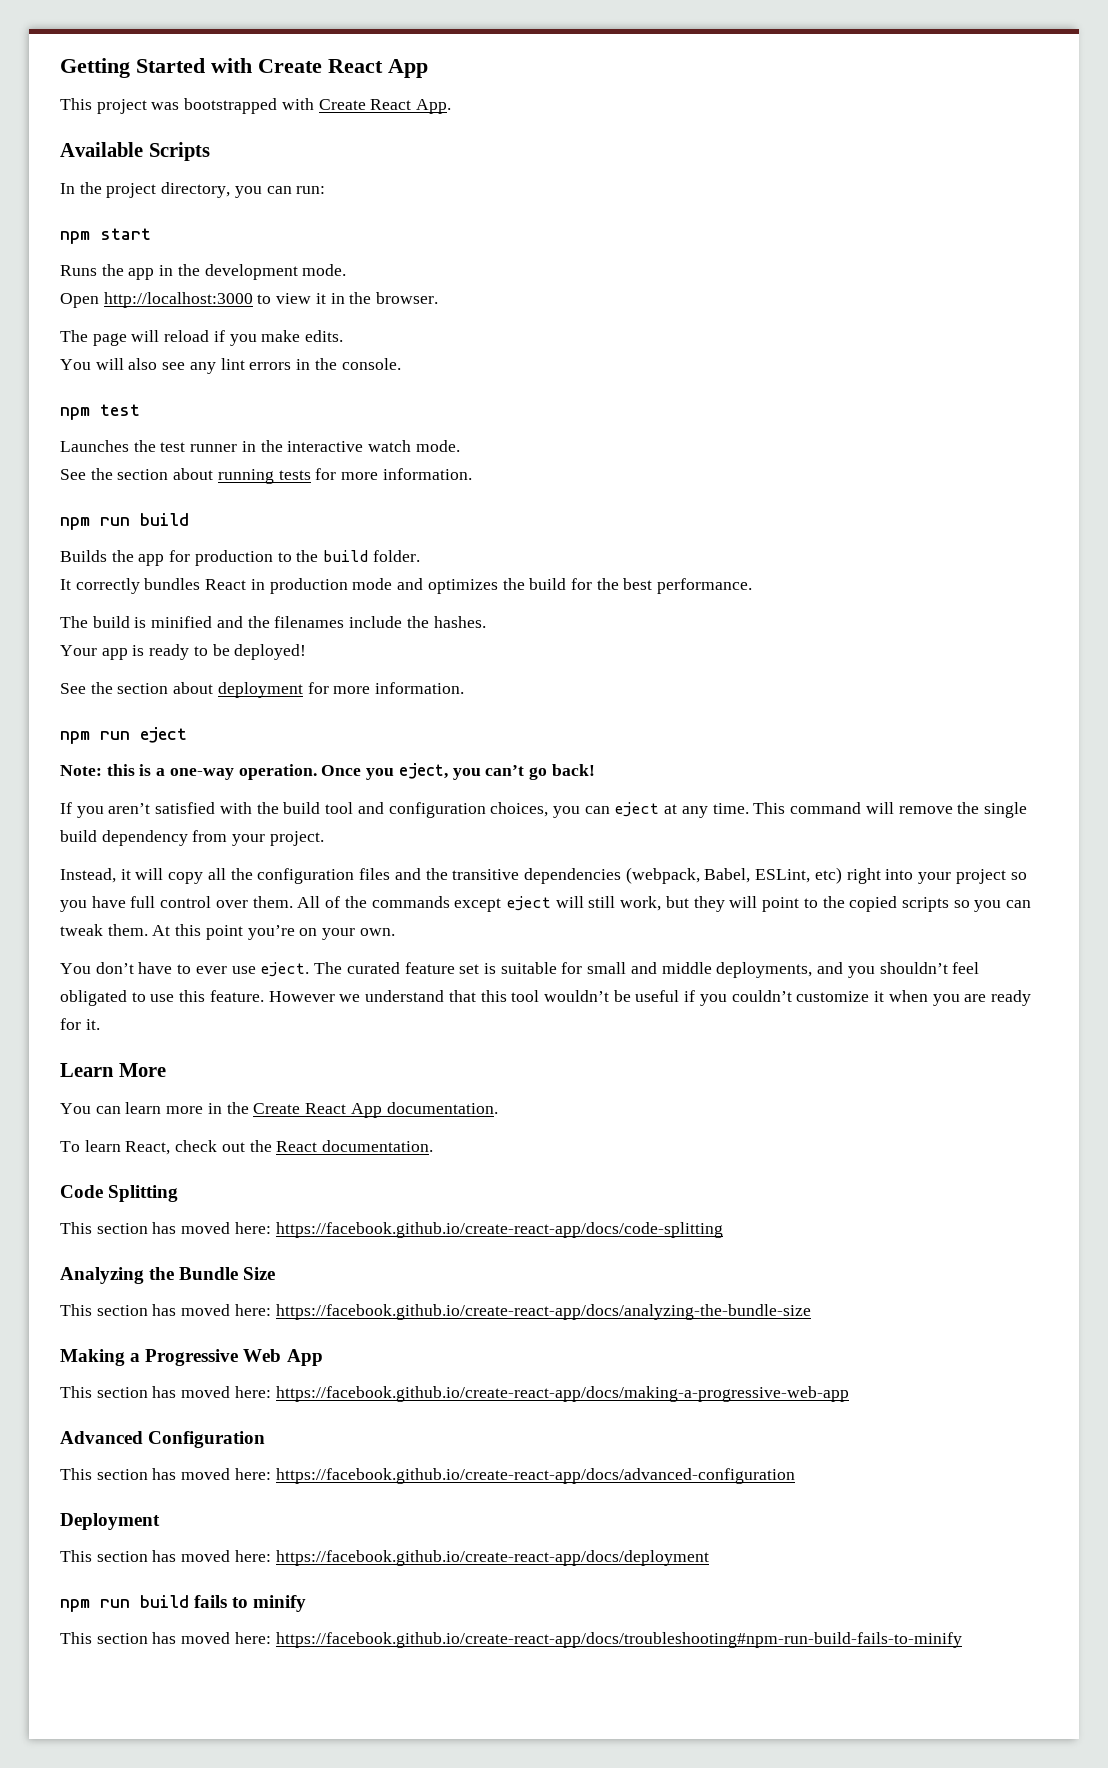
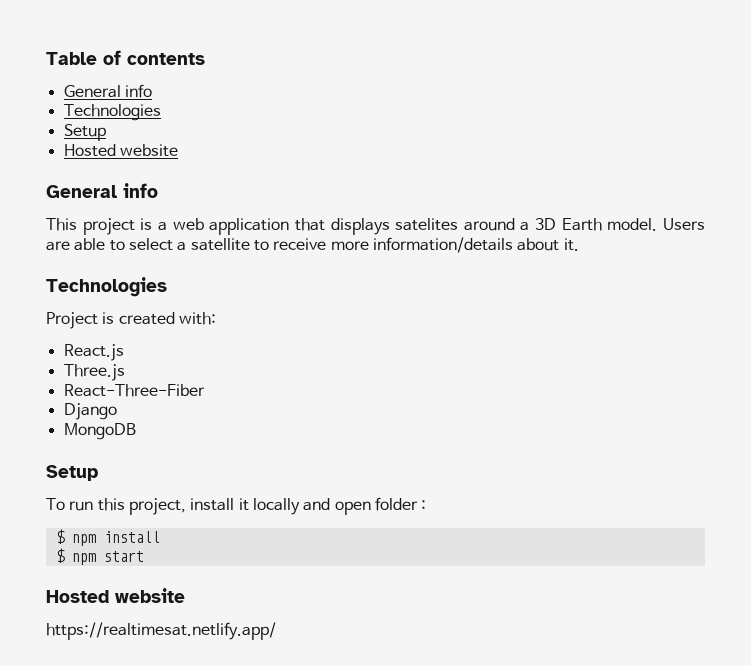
- Getting Started with Create React App
- This project was bootstrapped with Create React App.
- Available Scripts
- In the project directory, you can run:
- npm start
- Runs the app in the development mode.
- Open http://localhost:3000 to view it in the browser.
- The page will reload if you make edits.
- You will also see any lint errors in the console.
- npm test
- Launches the test runner in the interactive watch mode.
- See the section about running tests for more information.
- npm run build
- Builds the app for production to the build folder.
- It correctly bundles React in production mode and optimizes the build for the best performance.
- The build is minified and the filenames include the hashes.
- Your app is ready to be deployed!
- See the section about deployment for more information.
- npm run eject
- Note: this is a one-way operation. Once you eject, you can’t go back!
- If you aren’t satisfied with the build tool and configuration choices, you can eject at any time. This command will remove the single build dependency from your project.
- Instead, it will copy all the configuration files and the transitive dependencies (webpack, Babel, ESLint, etc) right into your project so you have full control over them. All of the commands except eject will still work, but they will point to the copied scripts so you can tweak them. At this point you’re on your own.
- You don’t have to ever use eject. The curated feature set is suitable for small and middle deployments, and you shouldn’t feel obligated to use this feature. However we understand that this tool wouldn’t be useful if you couldn’t customize it when you are ready for it.
- Learn More
- You can learn more in the Create React App documentation.
- To learn React, check out the React documentation.
- Code Splitting
- This section has moved here: https://facebook.github.io/create-react-app/docs/code-splitting
- Analyzing the Bundle Size
- This section has moved here: https://facebook.github.io/create-react-app/docs/analyzing-the-bundle-size
- Making a Progressive Web App
- This section has moved here: https://facebook.github.io/create-react-app/docs/making-a-progressive-web-app
- Advanced Configuration
- This section has moved here: https://facebook.github.io/create-react-app/docs/advanced-configuration
- Deployment
- This section has moved here: https://facebook.github.io/create-react-app/docs/deployment
- npm run build fails to minify
- This section has moved here: https://facebook.github.io/create-react-app/docs/troubleshooting#npm-run-build-fails-to-minify
+ Table of contents
+ General info
+ Technologies
+ Setup
+ Hosted website
+ General info
+ This project is a web application that displays satelites around a 3D Earth model. Users are able to select a satellite to receive more information/details about it.
+ Technologies
+ Project is created with:
+ React.js
+ Three.js
+ React-Three-Fiber
+ Django
+ MongoDB
+ Setup
+ To run this project, install it locally and open folder :
+ $ npm install
+ $ npm start
+ Hosted website
+ https://realtimesat.netlify.app/

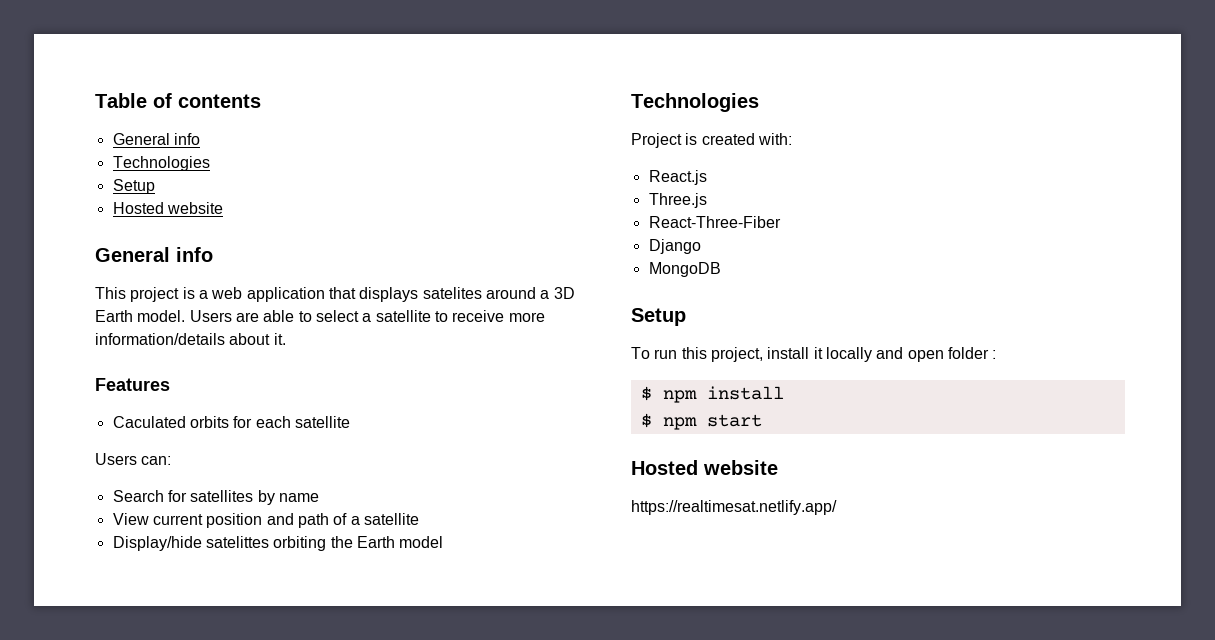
+ Features
+ Caculated orbits for each satellite
+ Users can:
+ Search for satellites by name
+ View current position and path of a satellite
+ Display/hide satelittes orbiting the Earth model

